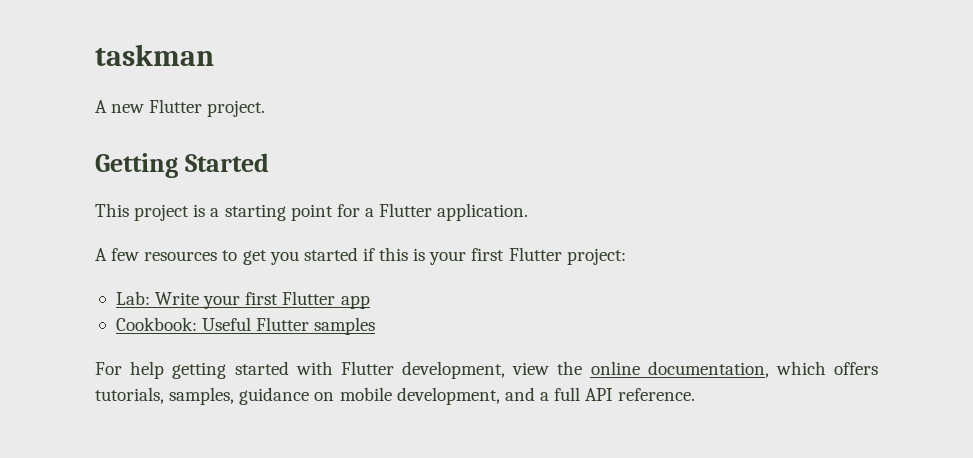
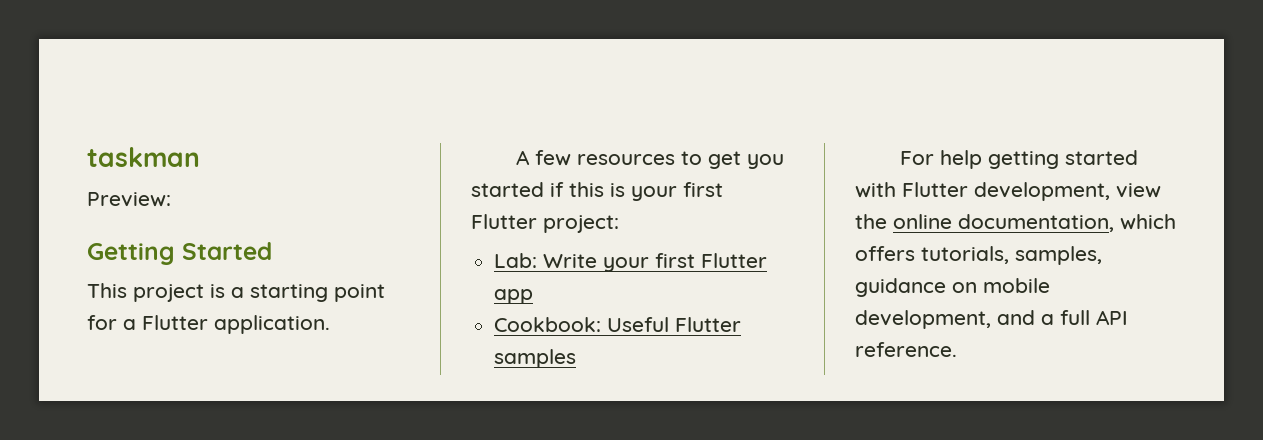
- A new Flutter project.
+ Preview:

